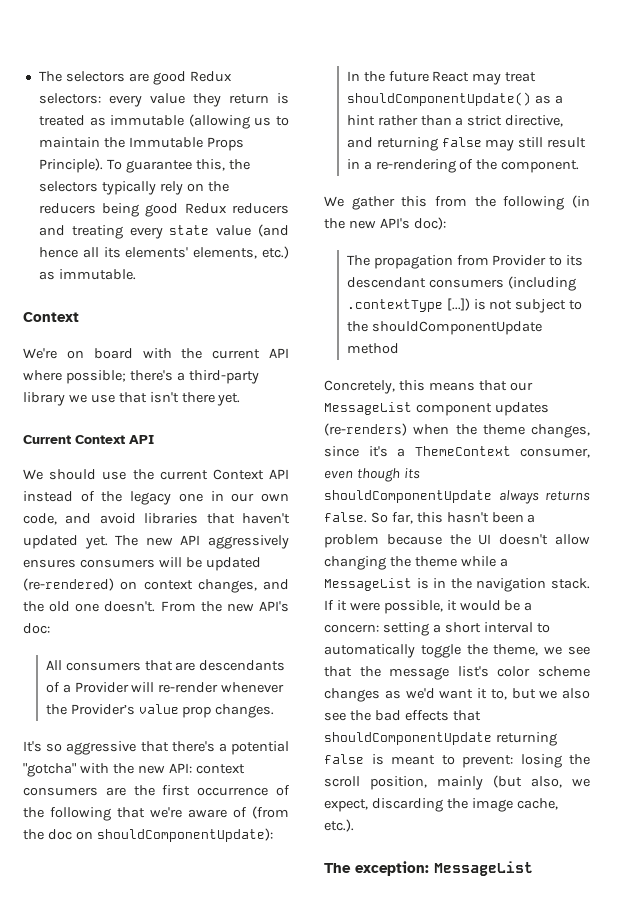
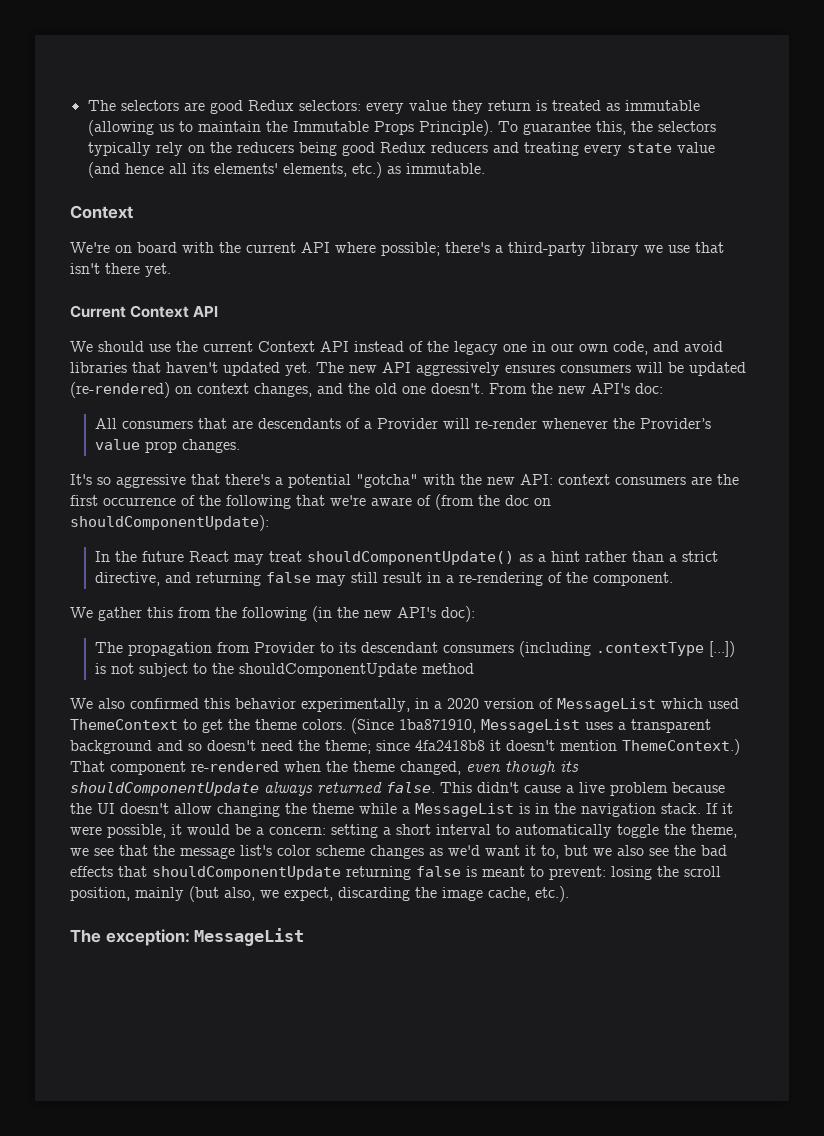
- Concretely, this means that our MessageList component updates (re-renders) when the theme changes, since it's a ThemeContext consumer, even though its shouldComponentUpdate always returns false. So far, this hasn't been a problem because the UI doesn't allow changing the theme while a MessageList is in the navigation stack.
+ We also confirmed this behavior experimentally, in a 2020 version of MessageList which used ThemeContext to get the theme colors. (Since 1ba871910, MessageList uses a transparent background and so doesn't need the theme; since 4fa2418b8 it doesn't mention ThemeContext.) That component re-rendered when the theme changed, even though its shouldComponentUpdate always returned false. This didn't cause a live problem because the UI doesn't allow changing the theme while a MessageList is in the navigation stack.

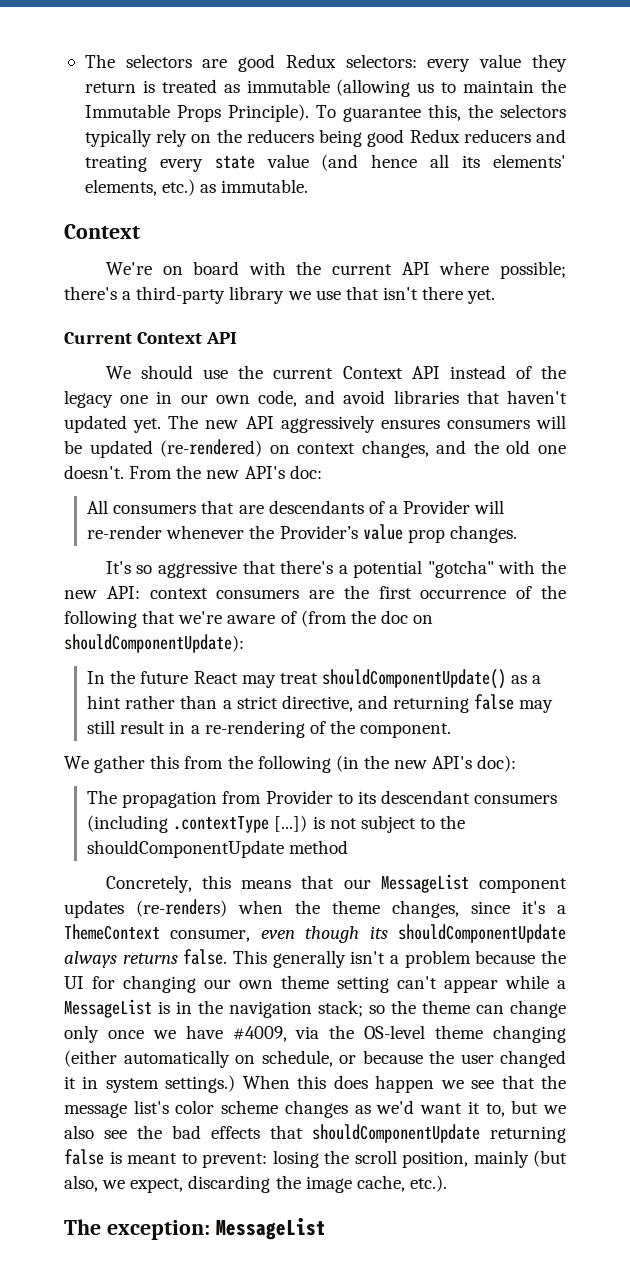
- We also confirmed this behavior experimentally, in a 2020 version of MessageList which used ThemeContext to get the theme colors. (Since 1ba871910, MessageList uses a transparent background and so doesn't need the theme; since 4fa2418b8 it doesn't mention ThemeContext.) That component re-rendered when the theme changed, even though its shouldComponentUpdate always returned false.
+ Concretely, this means that our MessageList component updates (re-renders) when the theme changes, since it's a ThemeContext consumer, even though its shouldComponentUpdate always returns false.
- This didn't cause a live problem because the UI doesn't allow changing the theme while a MessageList is in the navigation stack. If it were possible, it would be a concern: setting a short interval to automatically toggle the theme, we see that the message list's color scheme changes as we'd want it to, but we also see the bad effects that shouldComponentUpdate returning false is meant to prevent: losing the scroll position, mainly (but also, we expect, discarding the image cache, etc.).
+ This generally isn't a problem because the UI for changing our own theme setting can't appear while a MessageList is in the navigation stack; so the theme can change only once we have #4009, via the OS-level theme changing (either automatically on schedule, or because the user changed it in system settings.) When this does happen we see that the message list's color scheme changes as we'd want it to, but we also see the bad effects that shouldComponentUpdate returning false is meant to prevent: losing the scroll position, mainly (but also, we expect, discarding the image cache, etc.).

